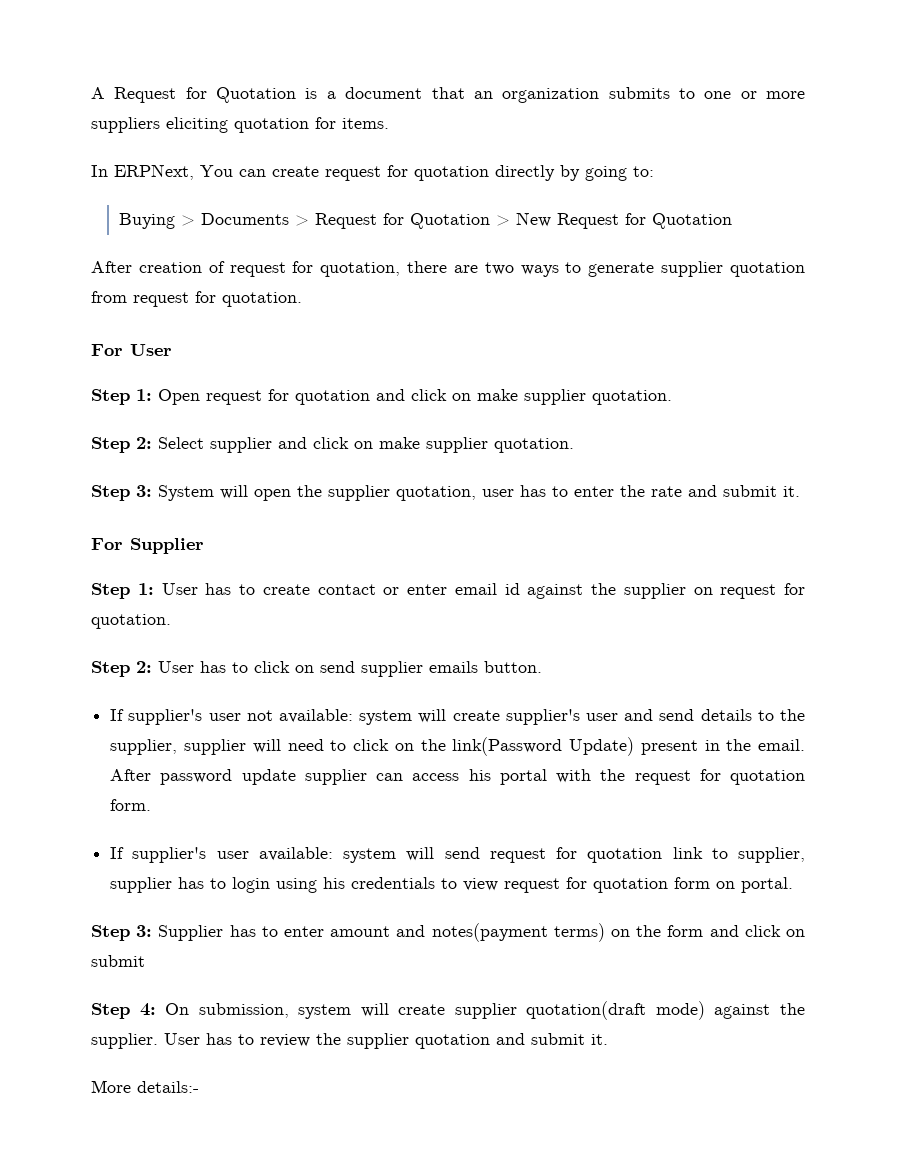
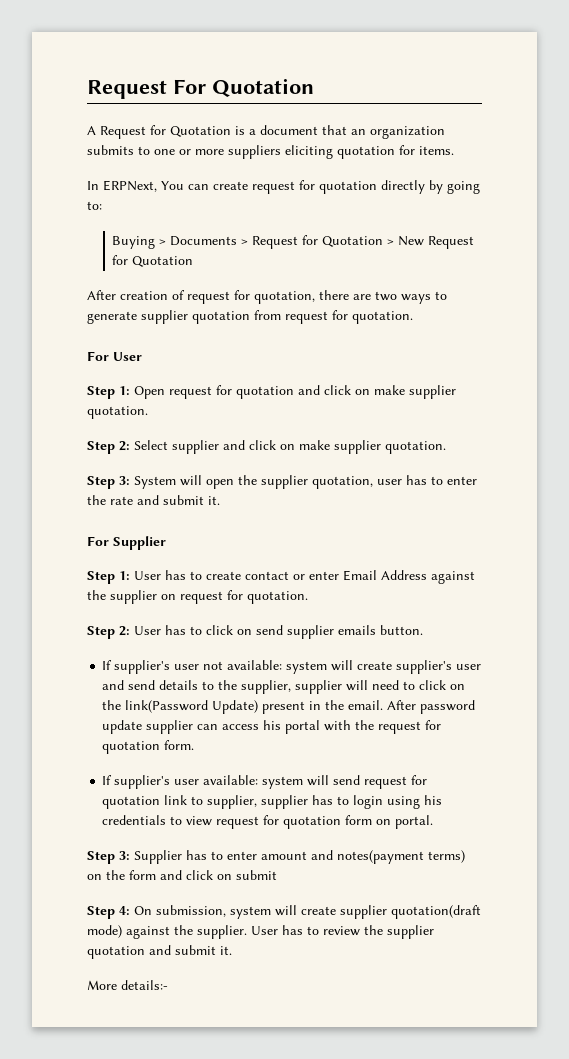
+ Request For Quotation
- Step 1: User has to create contact or enter email id against the supplier on request for quotation.
+ Step 1: User has to create contact or enter Email Address against the supplier on request for quotation.

